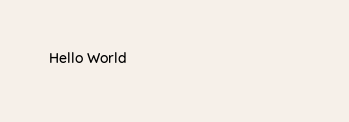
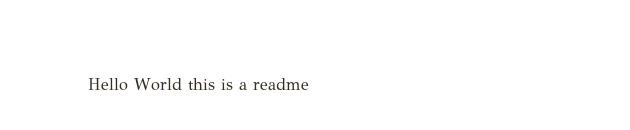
- Hello World
+ Hello World this is a readme

